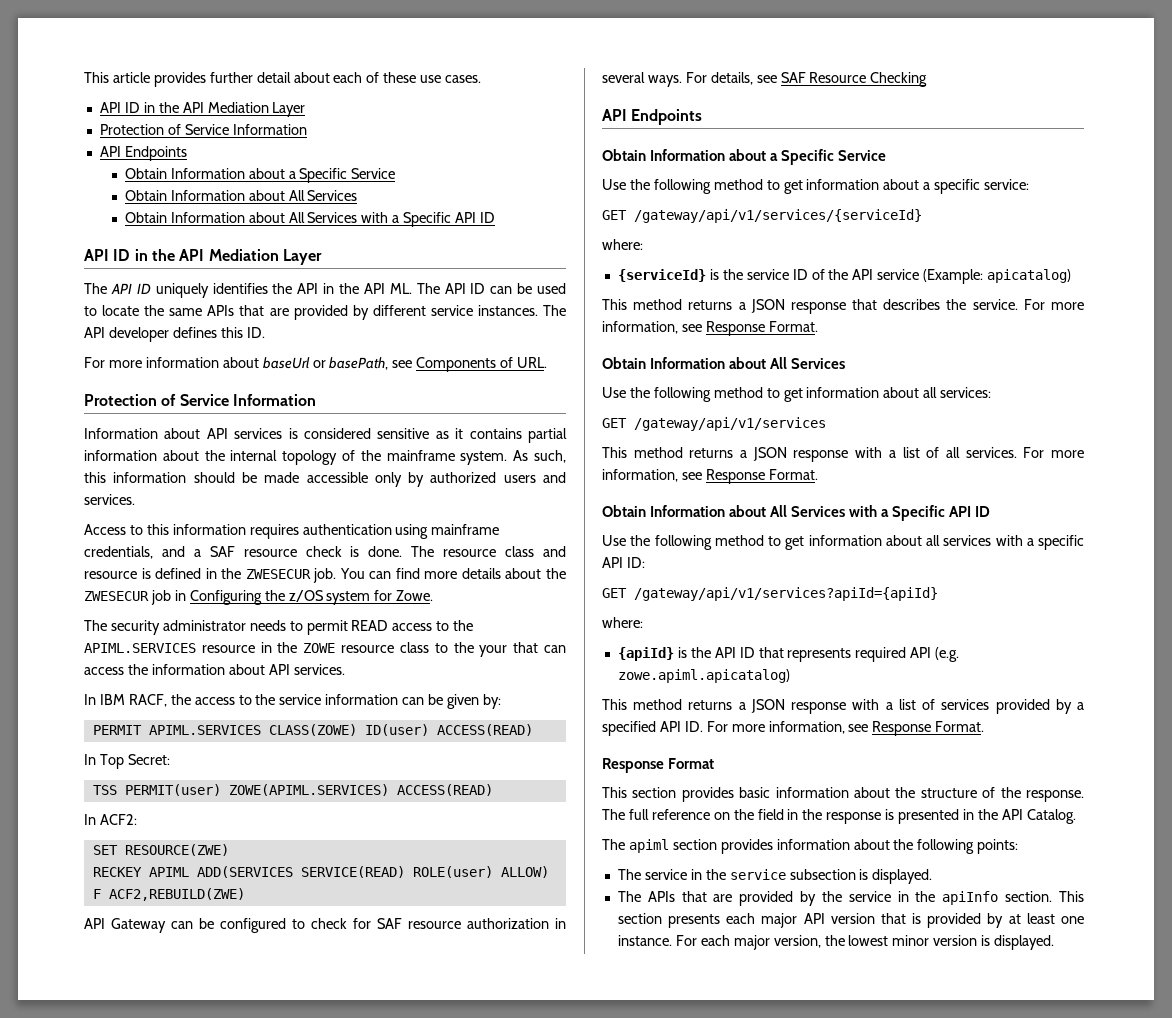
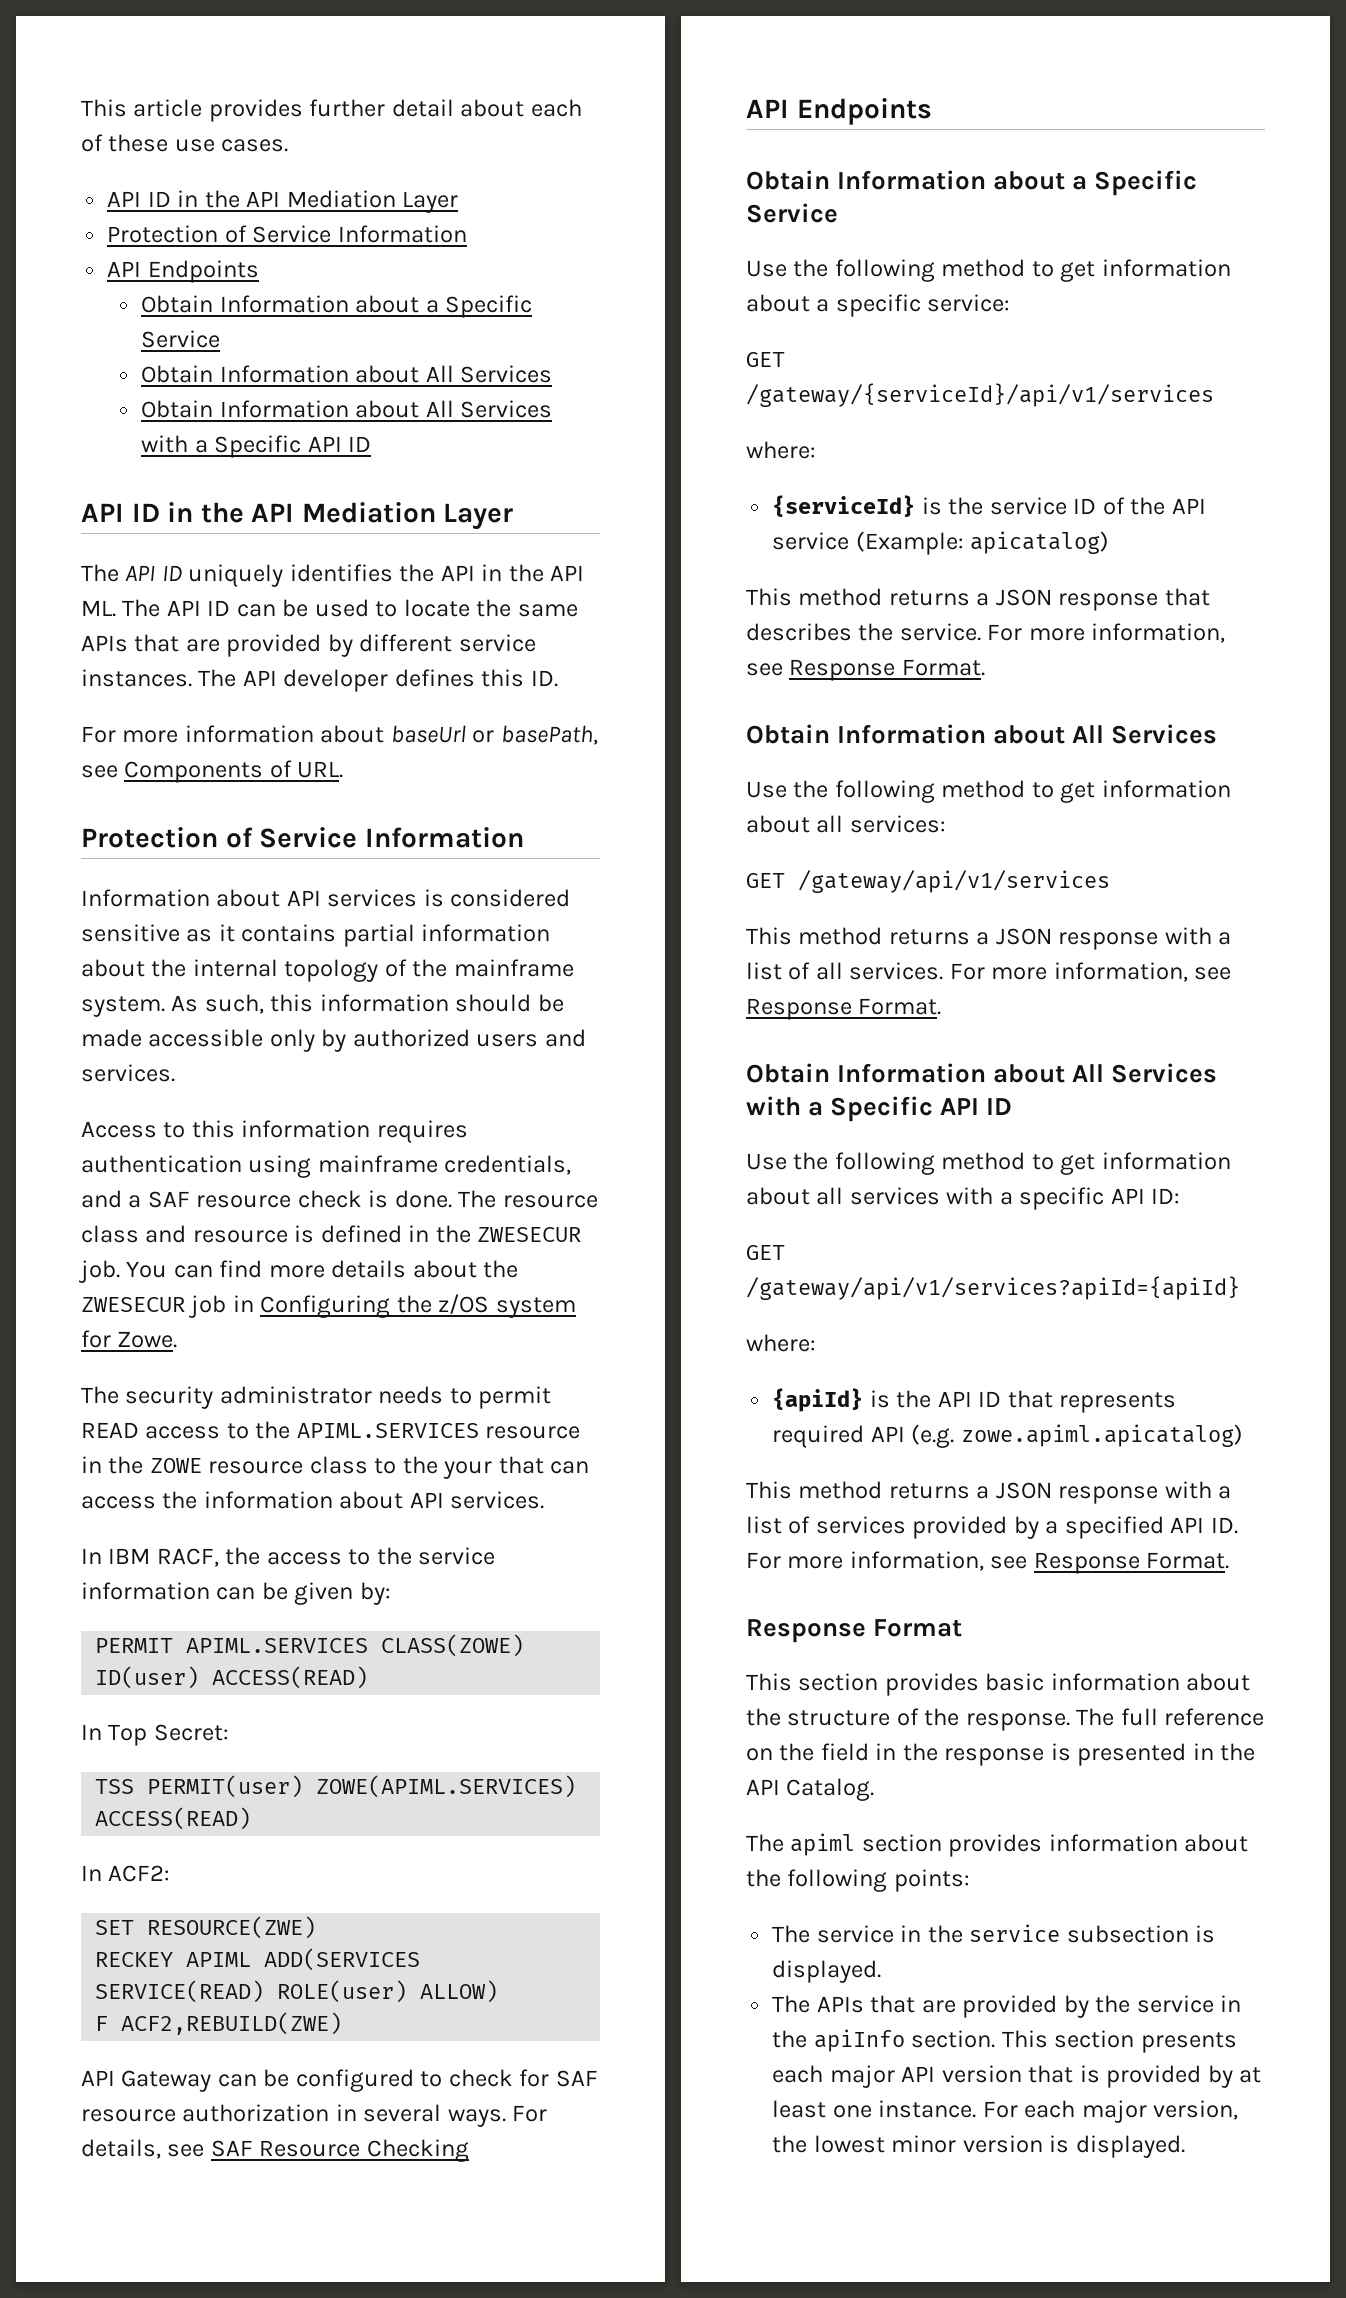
- GET /gateway/api/v1/services/{serviceId}
+ GET /gateway/{serviceId}/api/v1/services

